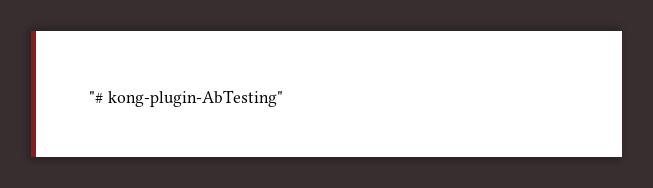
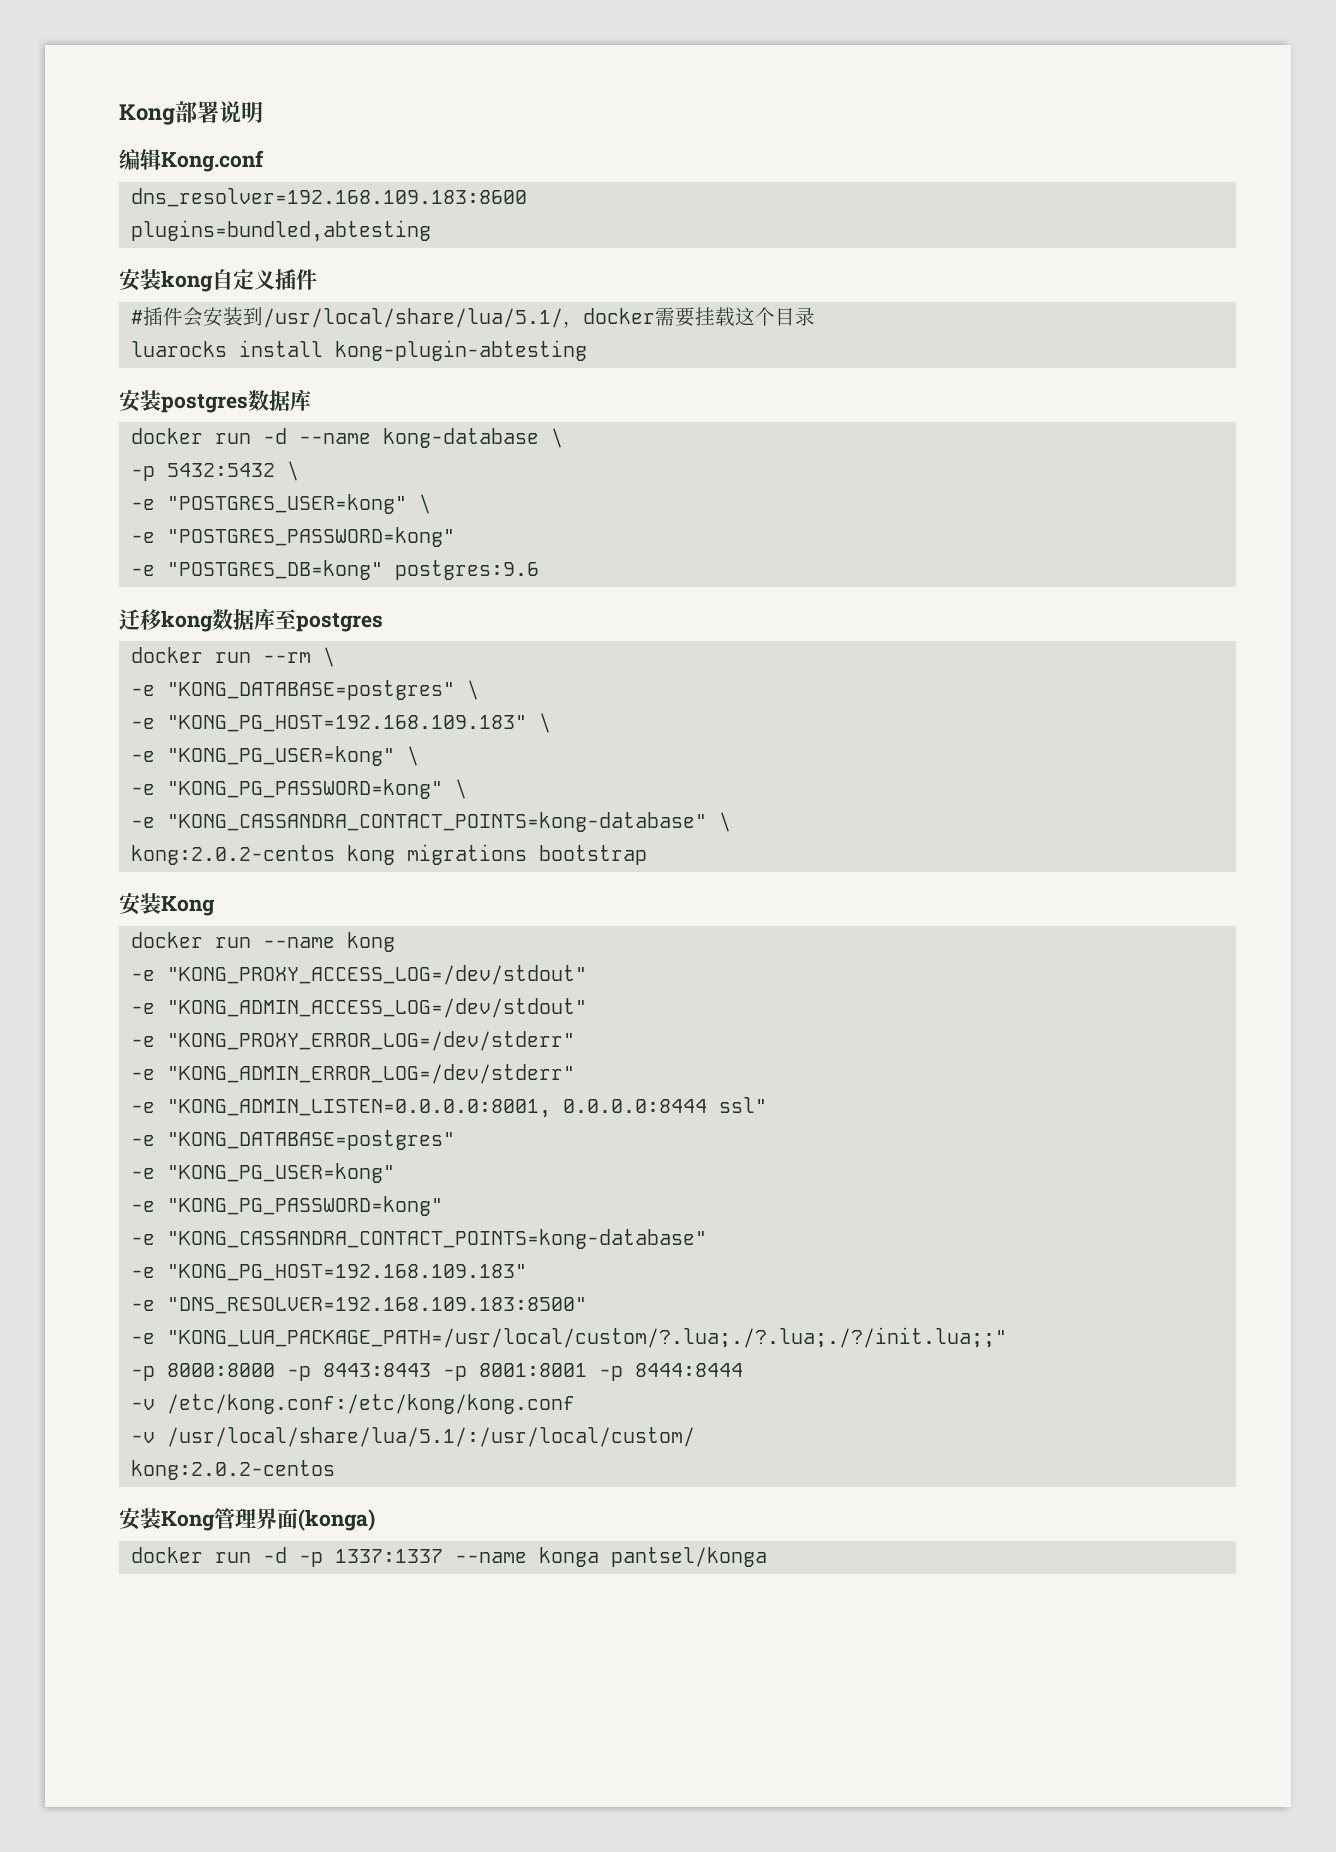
- "# kong-plugin-AbTesting"
+ Kong部署说明
+ 编辑Kong.conf
+ dns_resolver=192.168.109.183:8600
+ plugins=bundled,abtesting
+ 安装kong自定义插件
+ #插件会安装到/usr/local/share/lua/5.1/，docker需要挂载这个目录
+ luarocks install kong-plugin-abtesting
+ 安装postgres数据库
+ docker run -d --name kong-database \
+ -p 5432:5432 \
+ -e "POSTGRES_USER=kong" \
+ -e "POSTGRES_PASSWORD=kong"
+ -e "POSTGRES_DB=kong" postgres:9.6
+ 迁移kong数据库至postgres
+ docker run --rm \
+ -e "KONG_DATABASE=postgres" \
+ -e "KONG_PG_HOST=192.168.109.183" \
+ -e "KONG_PG_USER=kong" \
+ -e "KONG_PG_PASSWORD=kong" \
+ -e "KONG_CASSANDRA_CONTACT_POINTS=kong-database" \
+ kong:2.0.2-centos kong migrations bootstrap
+ 安装Kong
+ docker run --name kong
+ -e "KONG_PROXY_ACCESS_LOG=/dev/stdout"
+ -e "KONG_ADMIN_ACCESS_LOG=/dev/stdout"
+ -e "KONG_PROXY_ERROR_LOG=/dev/stderr"
+ -e "KONG_ADMIN_ERROR_LOG=/dev/stderr"
+ -e "KONG_ADMIN_LISTEN=0.0.0.0:8001, 0.0.0.0:8444 ssl"
+ -e "KONG_DATABASE=postgres"
+ -e "KONG_PG_USER=kong"
+ -e "KONG_PG_PASSWORD=kong"
+ -e "KONG_CASSANDRA_CONTACT_POINTS=kong-database"
+ -e "KONG_PG_HOST=192.168.109.183"
+ -e "DNS_RESOLVER=192.168.109.183:8500"
+ -e "KONG_LUA_PACKAGE_PATH=/usr/local/custom/?.lua;./?.lua;./?/init.lua;;"
+ -p 8000:8000 -p 8443:8443 -p 8001:8001 -p 8444:8444
+ -v /etc/kong.conf:/etc/kong/kong.conf
+ -v /usr/local/share/lua/5.1/:/usr/local/custom/
+ kong:2.0.2-centos
+ 安装Kong管理界面(konga)
+ docker run -d -p 1337:1337 --name konga pantsel/konga

